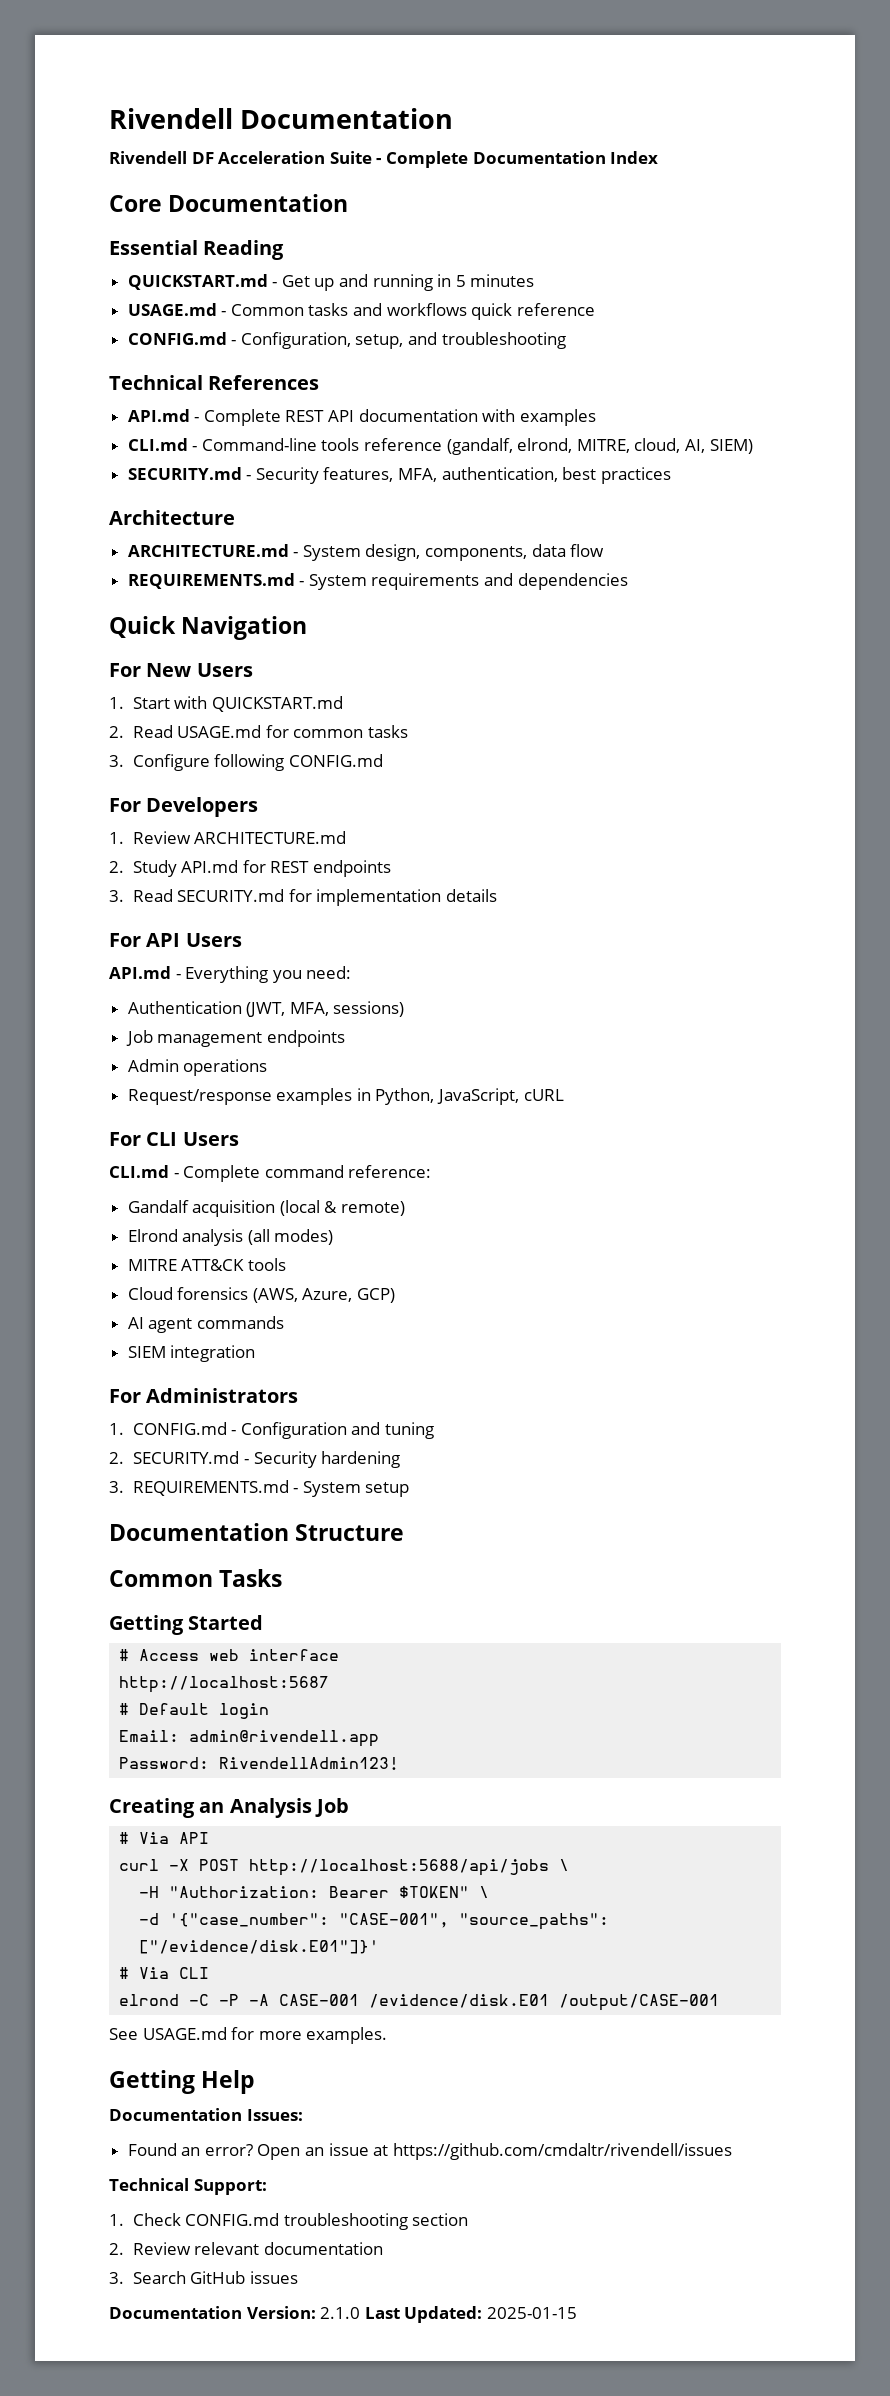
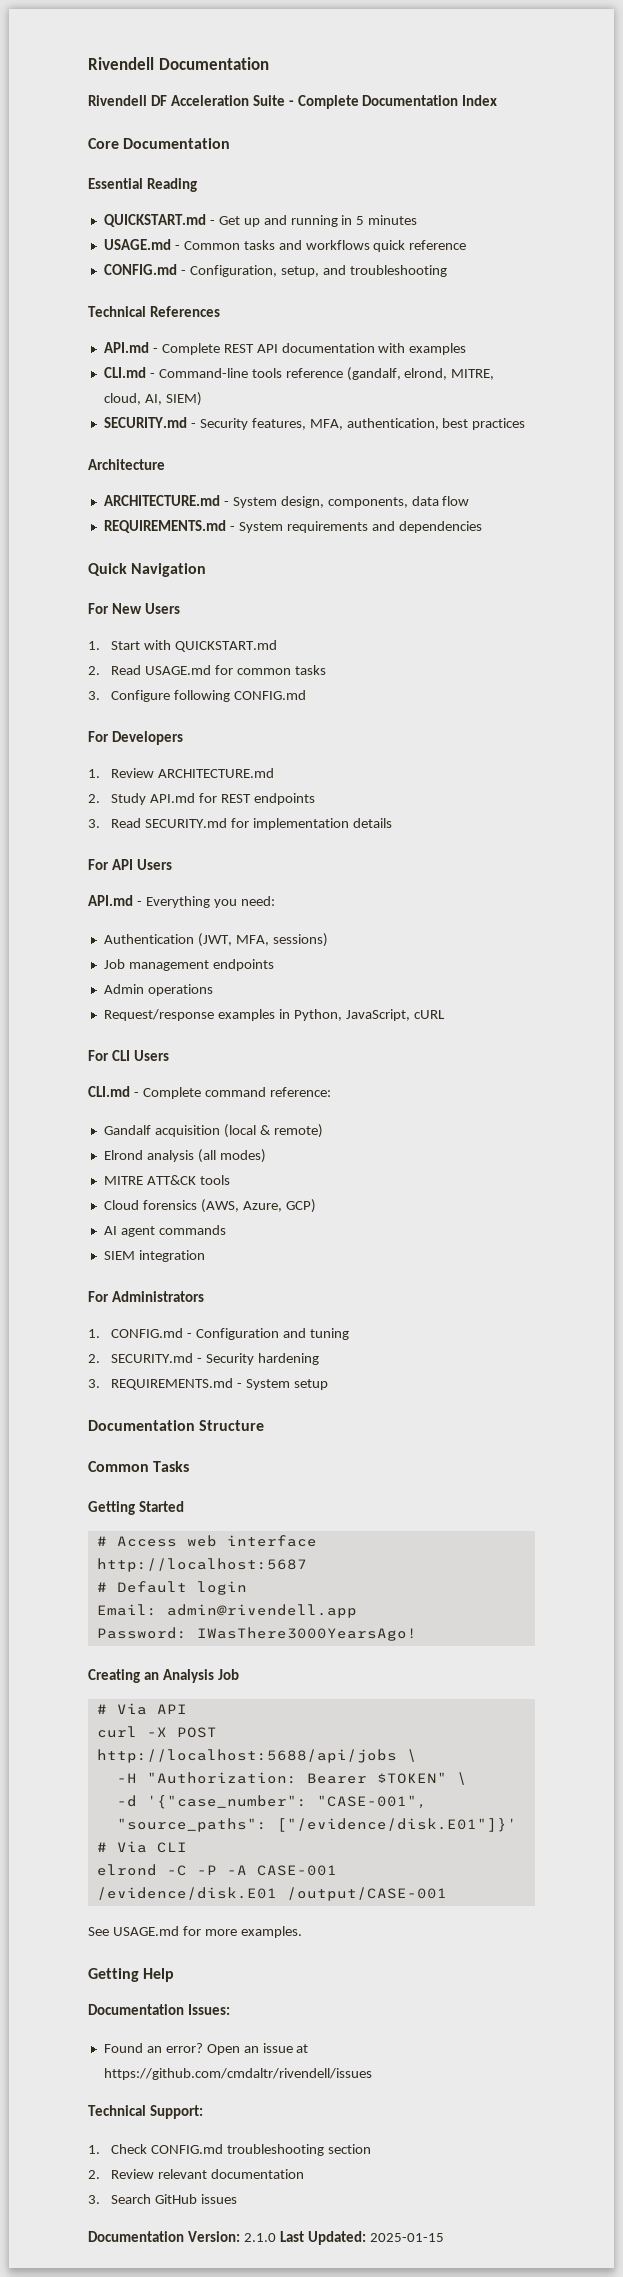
- Password: RivendellAdmin123!
+ Password: IWasThere3000YearsAgo!

